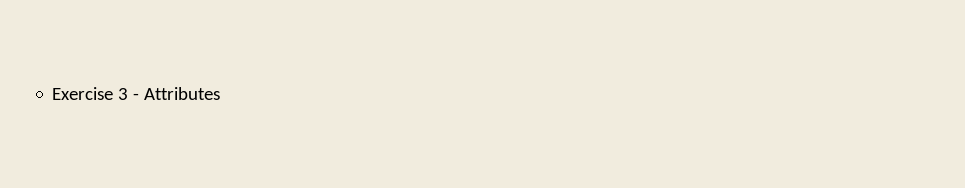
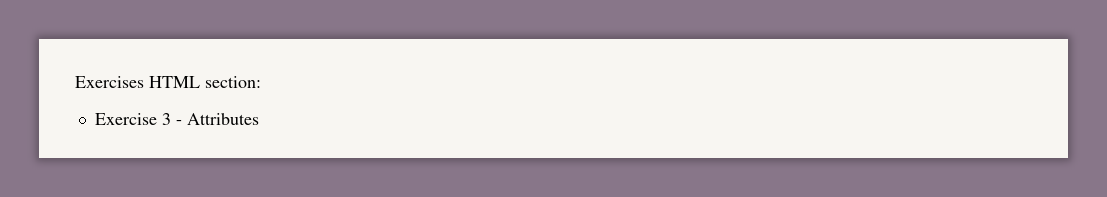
+ Exercises HTML section:

